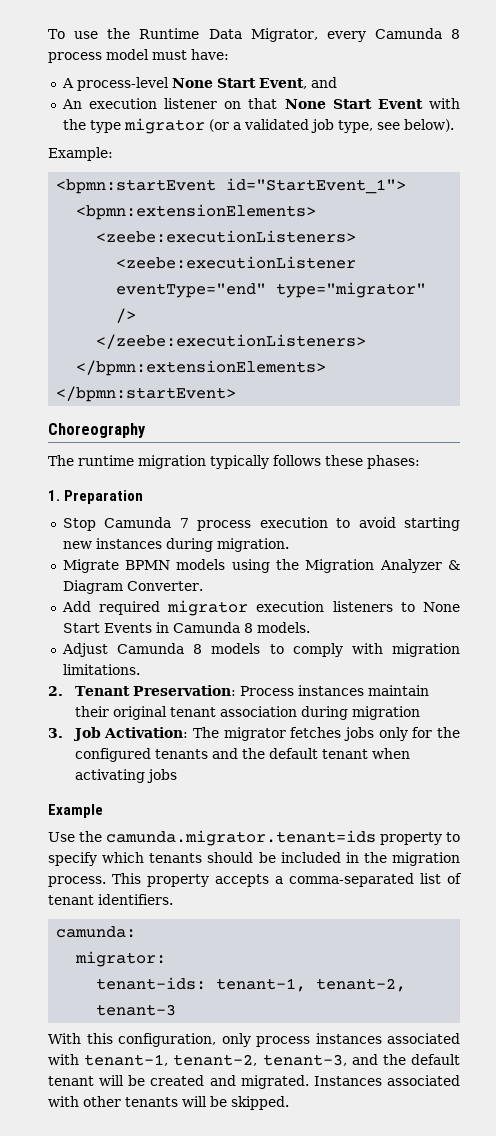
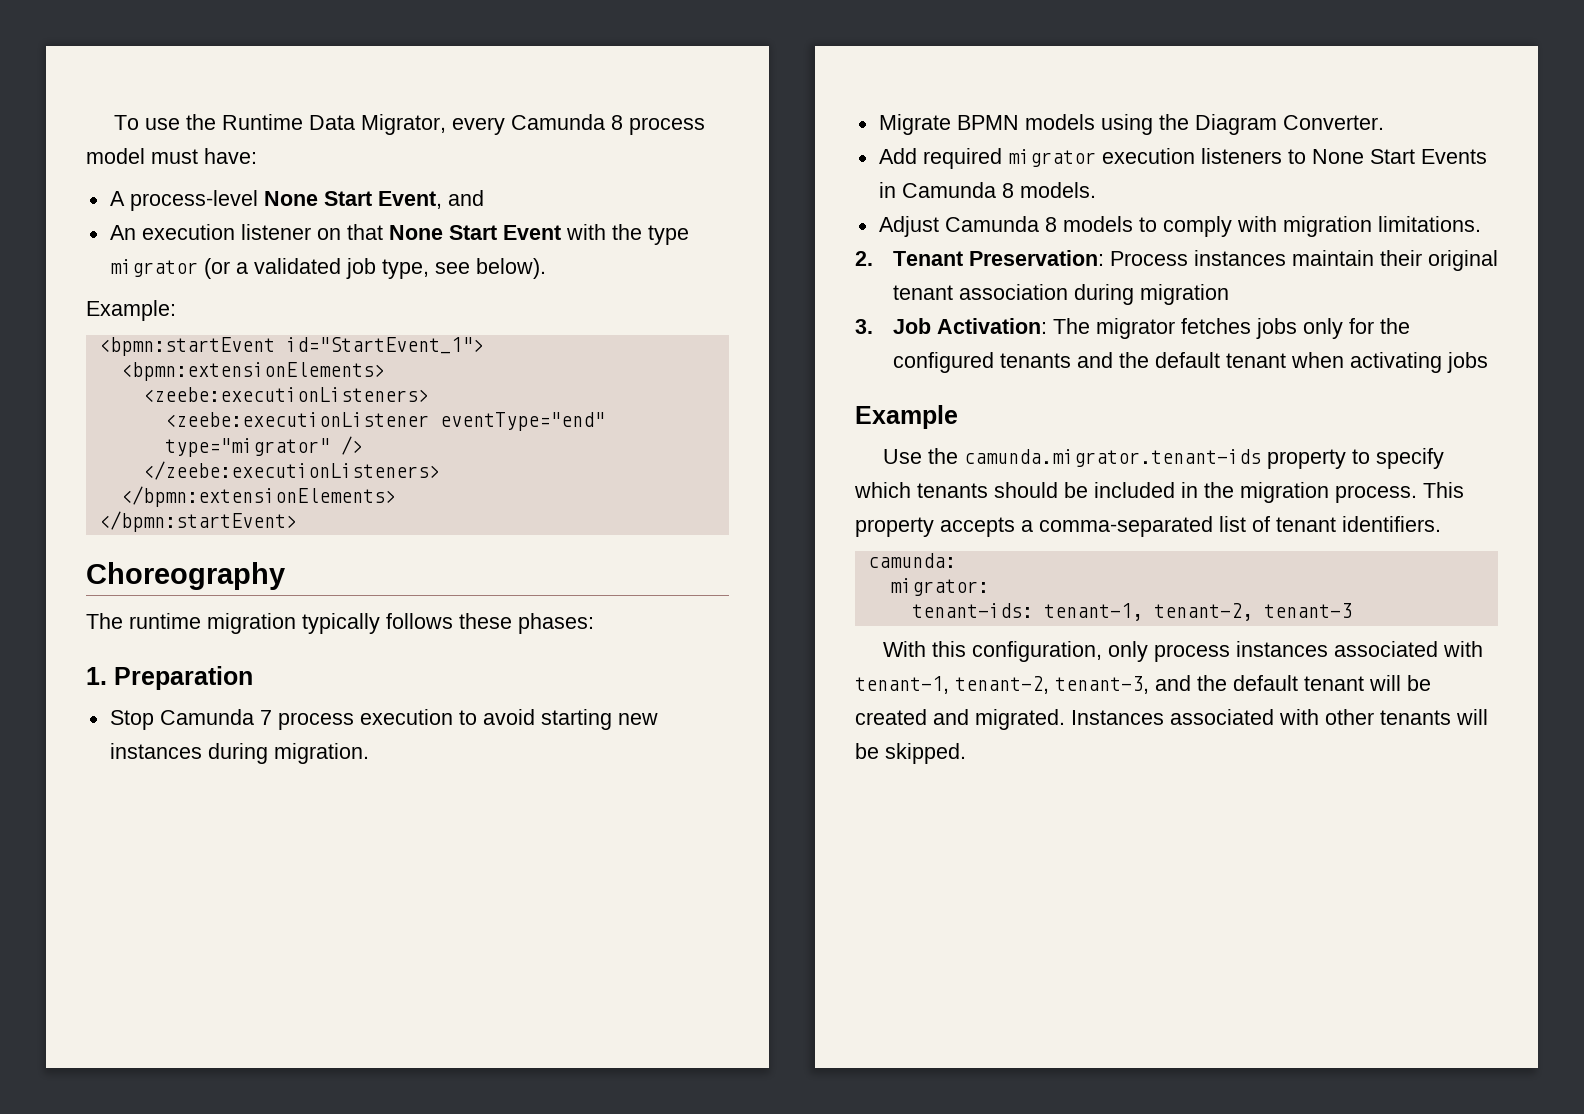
- Migrate BPMN models using the Migration Analyzer & Diagram Converter.
+ Migrate BPMN models using the Diagram Converter.
- Use the camunda.migrator.tenant=ids property to specify which tenants should be included in the migration process.
+ Use the camunda.migrator.tenant-ids property to specify which tenants should be included in the migration process.

